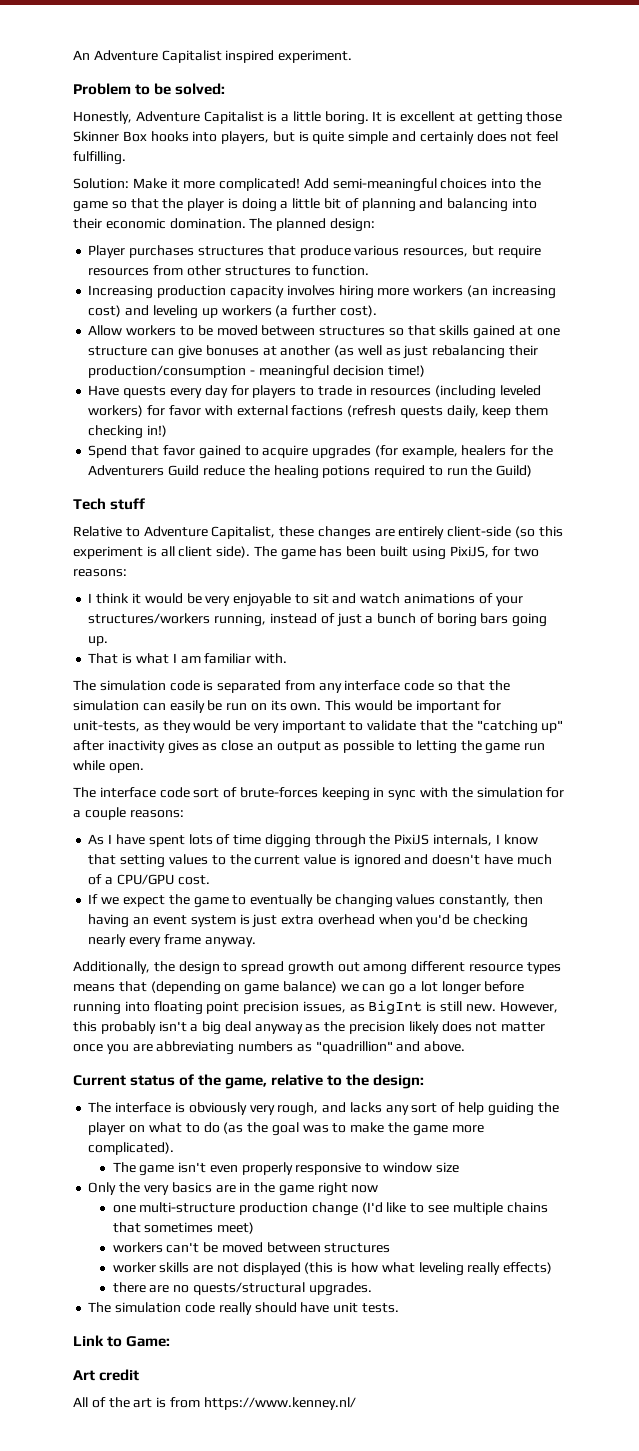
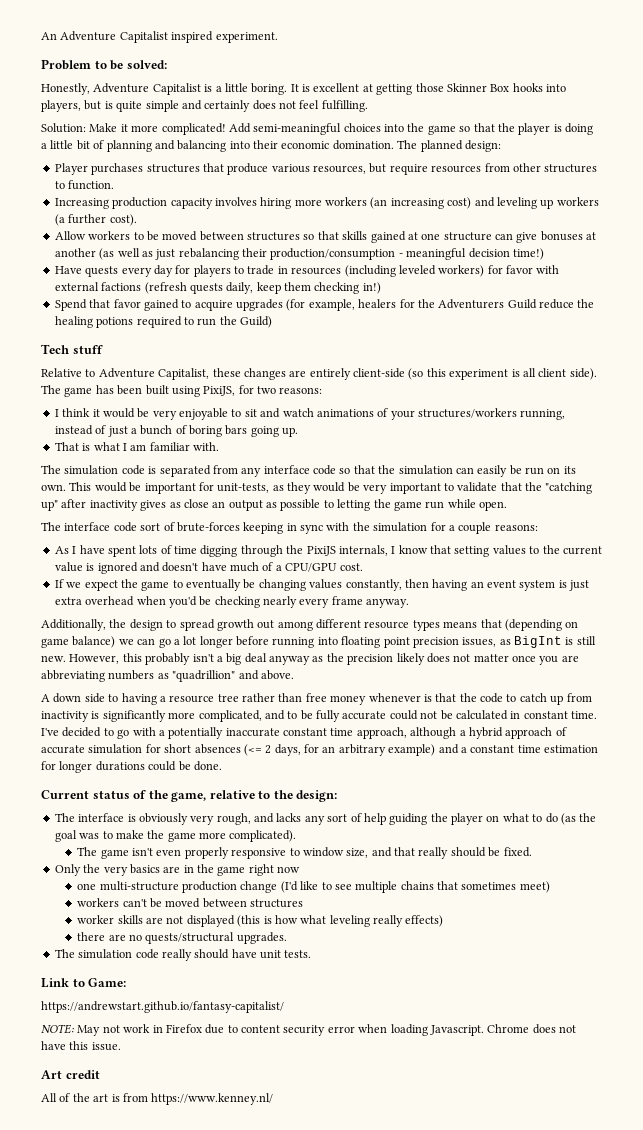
+ A down side to having a resource tree rather than free money whenever is that the code to catch up from inactivity is significantly more complicated, and to be fully accurate could not be calculated in constant time. I've decided to go with a potentially inaccurate constant time approach, although a hybrid approach of accurate simulation for short absences (<= 2 days, for an arbitrary example) and a constant time estimation for longer durations could be done.
- The game isn't even properly responsive to window size
+ The game isn't even properly responsive to window size, and that really should be fixed.
+ https://andrewstart.github.io/fantasy-capitalist/
+ NOTE: May not work in Firefox due to content security error when loading Javascript. Chrome does not have this issue.

